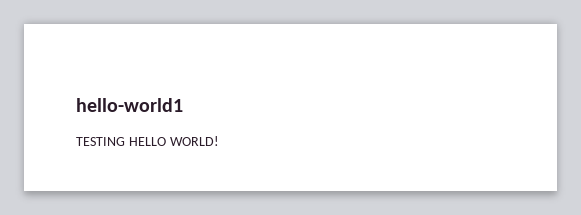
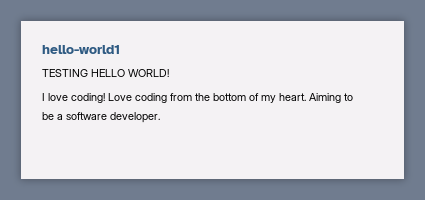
+ I love coding! Love coding from the bottom of my heart. Aiming to be a software developer.

